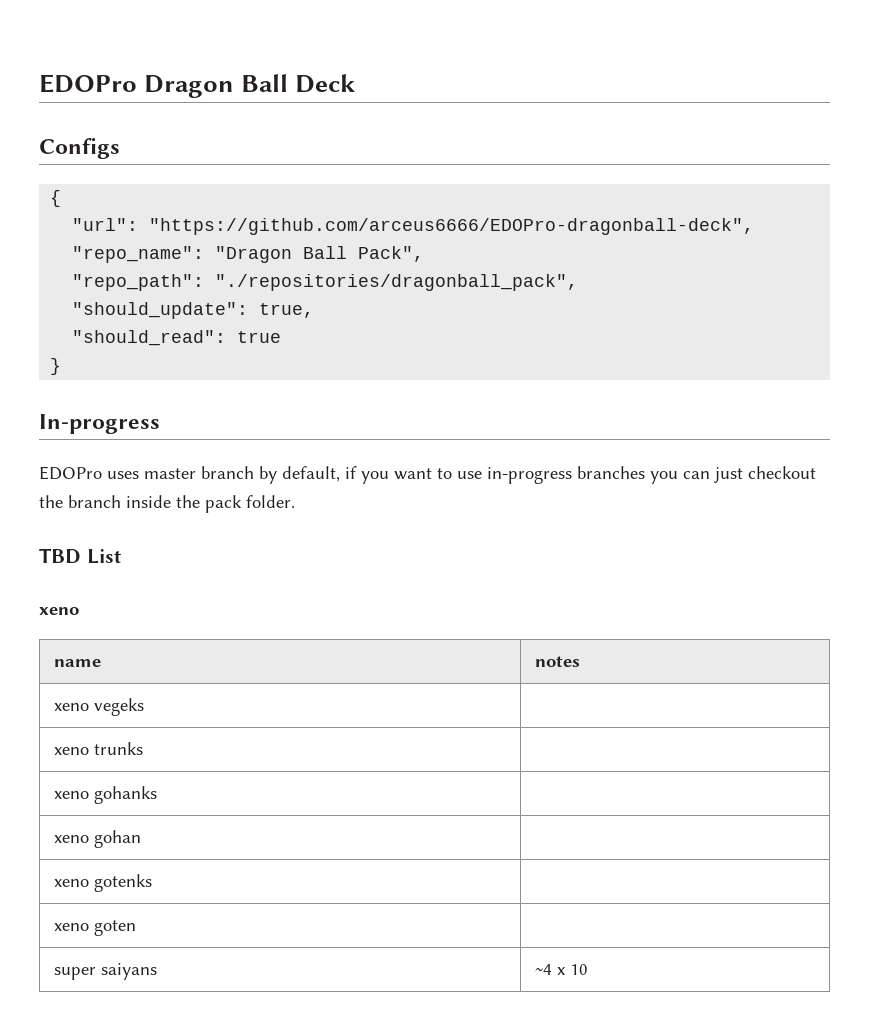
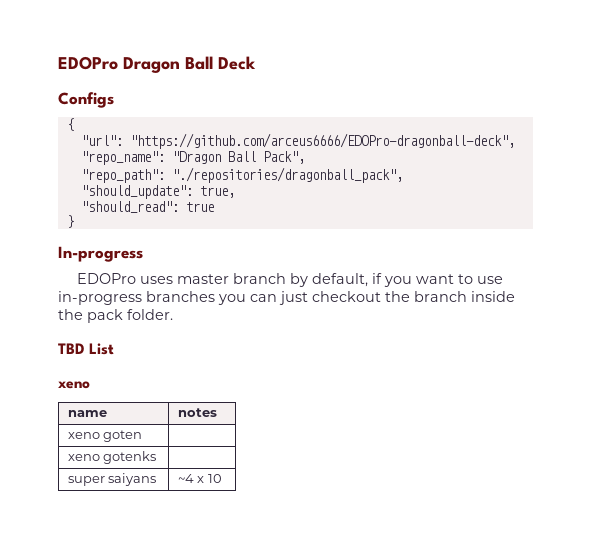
- xeno vegeks |
- xeno trunks |
- xeno gohanks |
- xeno gohan |
+ xeno goten |
- xeno goten |

